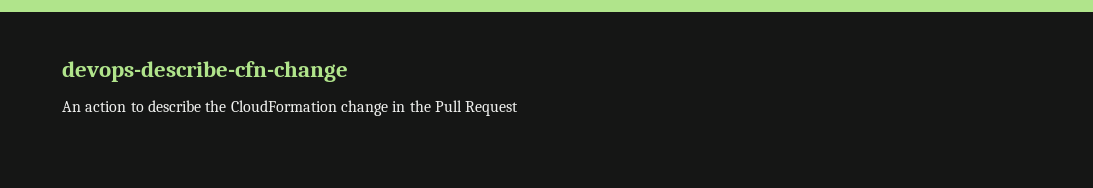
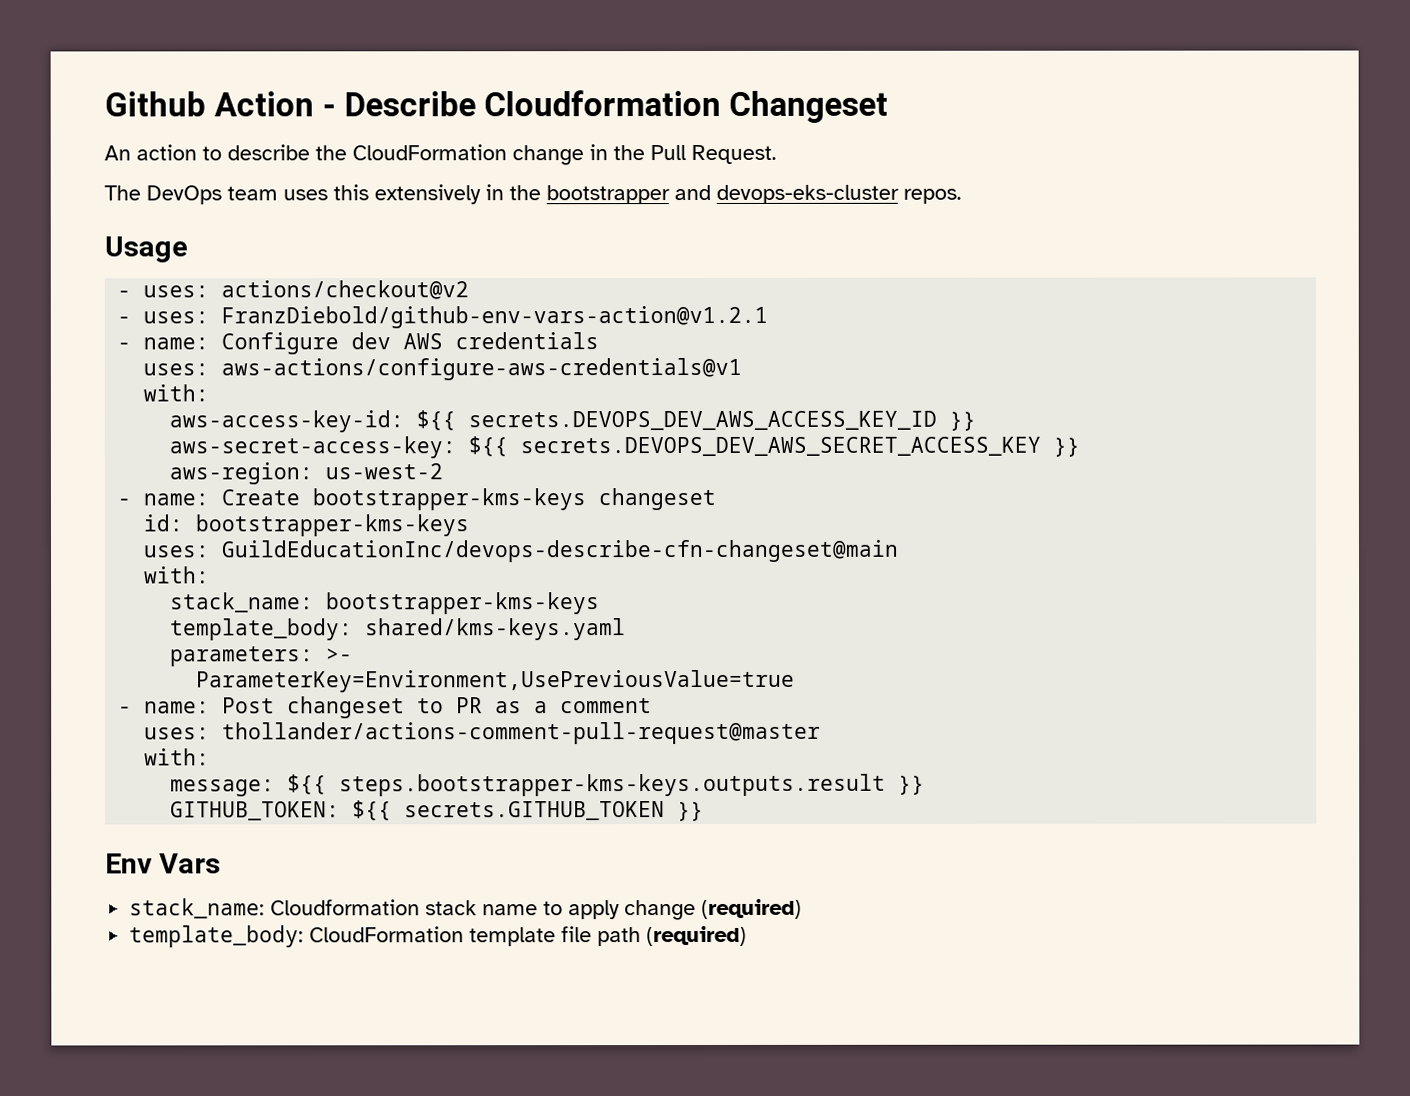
- devops-describe-cfn-change
+ Github Action - Describe Cloudformation Changeset
- An action to describe the CloudFormation change in the Pull Request
+ An action to describe the CloudFormation change in the Pull Request.
+ The DevOps team uses this extensively in the bootstrapper and devops-eks-cluster repos.
+ Usage
+ - uses: actions/checkout@v2
+ - uses: FranzDiebold/github-env-vars-action@v1.2.1
+ - name: Configure dev AWS credentials
+ uses: aws-actions/configure-aws-credentials@v1
+ with:
+ aws-access-key-id: ${{ secrets.DEVOPS_DEV_AWS_ACCESS_KEY_ID }}
+ aws-secret-access-key: ${{ secrets.DEVOPS_DEV_AWS_SECRET_ACCESS_KEY }}
+ aws-region: us-west-2
+ - name: Create bootstrapper-kms-keys changeset
+ id: bootstrapper-kms-keys
+ uses: GuildEducationInc/devops-describe-cfn-changeset@main
+ with:
+ stack_name: bootstrapper-kms-keys
+ template_body: shared/kms-keys.yaml
+ parameters: >-
+ ParameterKey=Environment,UsePreviousValue=true
+ - name: Post changeset to PR as a comment
+ uses: thollander/actions-comment-pull-request@master
+ with:
+ message: ${{ steps.bootstrapper-kms-keys.outputs.result }}
+ GITHUB_TOKEN: ${{ secrets.GITHUB_TOKEN }}
+ Env Vars
+ stack_name: Cloudformation stack name to apply change (required)
+ template_body: CloudFormation template file path (required)

